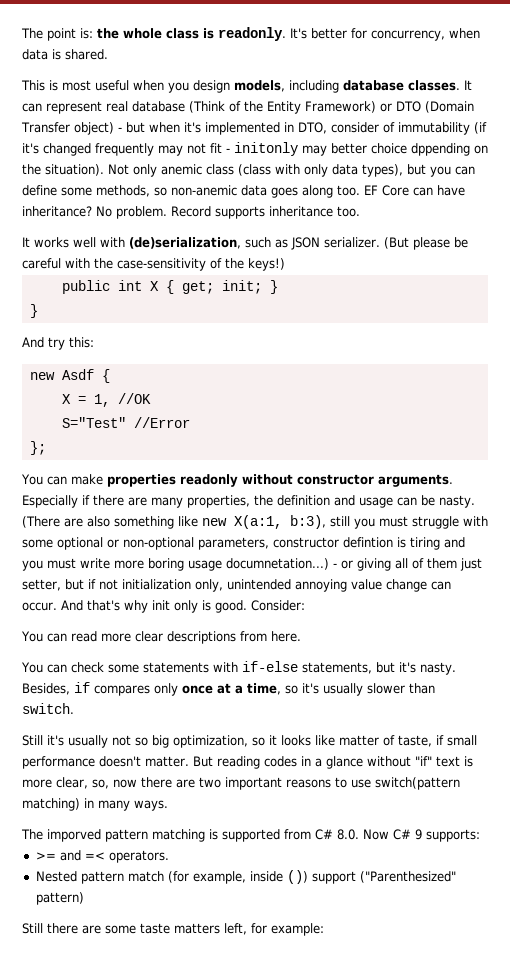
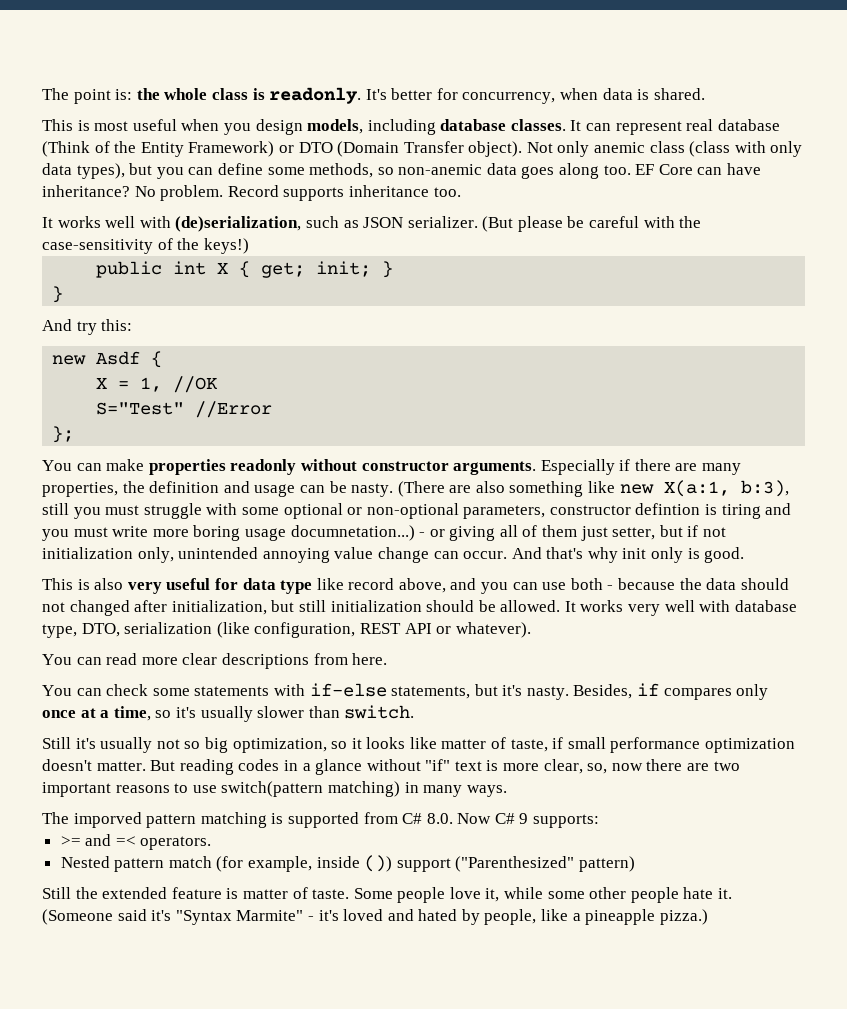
- It can represent real database (Think of the Entity Framework) or DTO (Domain Transfer object) - but when it's implemented in DTO, consider of immutability (if it's changed frequently may not fit - initonly may better choice dppending on the situation).
+ It can represent real database (Think of the Entity Framework) or DTO (Domain Transfer object).
- And that's why init only is good. Consider:
+ And that's why init only is good.
+ This is also very useful for data type like record above, and you can use both - because the data should not changed after initialization, but still initialization should be allowed. It works very well with database type, DTO, serialization (like configuration, REST API or whatever).
- Still it's usually not so big optimization, so it looks like matter of taste, if small performance doesn't matter.
+ Still it's usually not so big optimization, so it looks like matter of taste, if small performance optimization doesn't matter.
- Still there are some taste matters left, for example:
+ Still the extended feature is matter of taste. Some people love it, while some other people hate it. (Someone said it's "Syntax Marmite" - it's loved and hated by people, like a pineapple pizza.)

